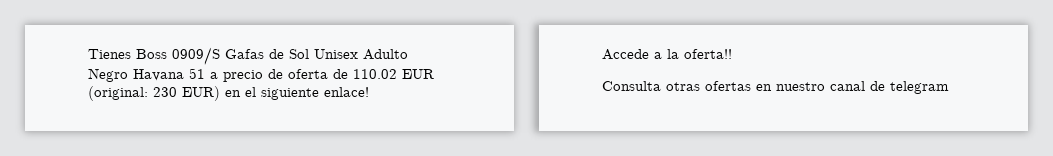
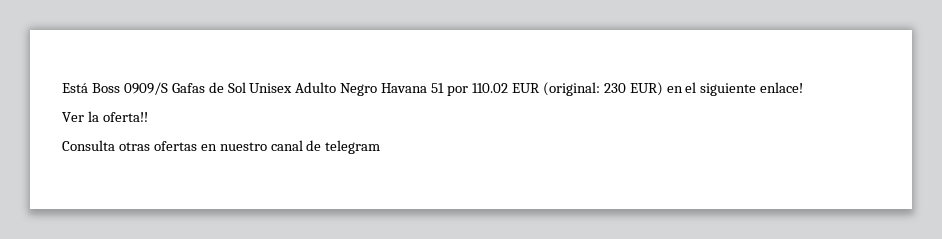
- Tienes Boss 0909/S Gafas de Sol Unisex Adulto Negro Havana 51 a precio de oferta de 110.02 EUR (original: 230 EUR) en el siguiente enlace!
+ Está Boss 0909/S Gafas de Sol Unisex Adulto Negro Havana 51 por 110.02 EUR (original: 230 EUR) en el siguiente enlace!
- Accede a la oferta!!
+ Ver la oferta!!

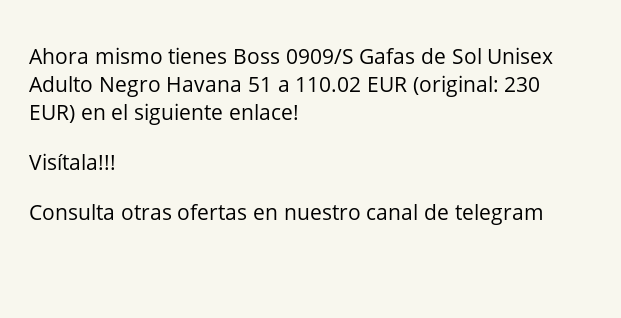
- Está Boss 0909/S Gafas de Sol Unisex Adulto Negro Havana 51 por 110.02 EUR (original: 230 EUR) en el siguiente enlace!
+ Ahora mismo tienes Boss 0909/S Gafas de Sol Unisex Adulto Negro Havana 51 a 110.02 EUR (original: 230 EUR) en el siguiente enlace!
- Ver la oferta!!
+ Visítala!!!

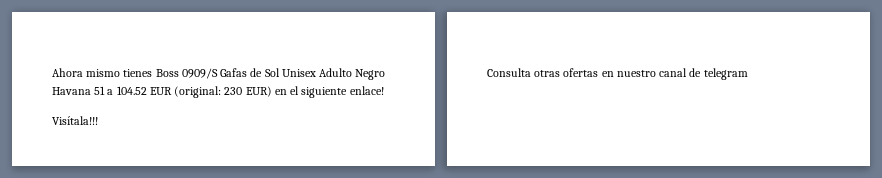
- Ahora mismo tienes Boss 0909/S Gafas de Sol Unisex Adulto Negro Havana 51 a 110.02 EUR (original: 230 EUR) en el siguiente enlace!
+ Ahora mismo tienes Boss 0909/S Gafas de Sol Unisex Adulto Negro Havana 51 a 104.52 EUR (original: 230 EUR) en el siguiente enlace!

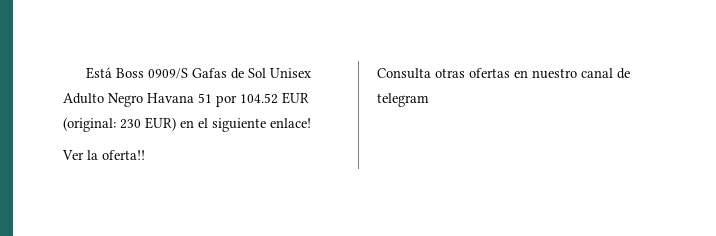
- Ahora mismo tienes Boss 0909/S Gafas de Sol Unisex Adulto Negro Havana 51 a 104.52 EUR (original: 230 EUR) en el siguiente enlace!
+ Está Boss 0909/S Gafas de Sol Unisex Adulto Negro Havana 51 por 104.52 EUR (original: 230 EUR) en el siguiente enlace!
- Visítala!!!
+ Ver la oferta!!

